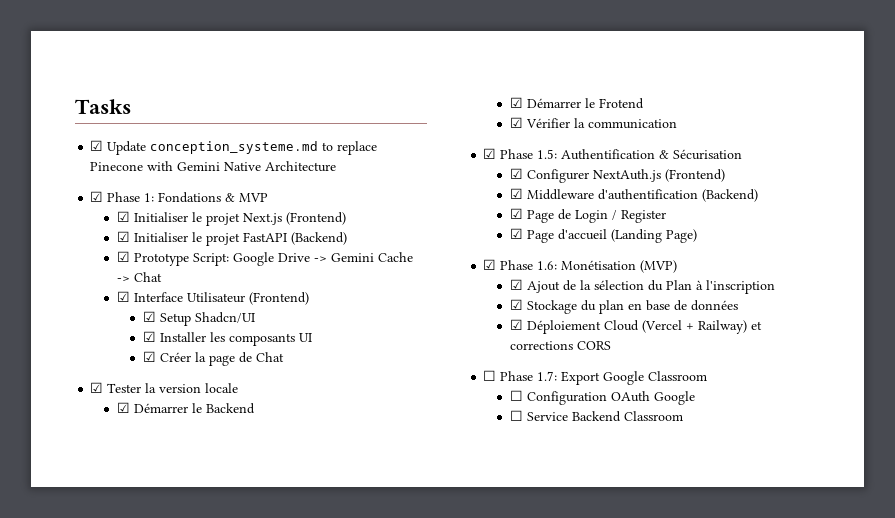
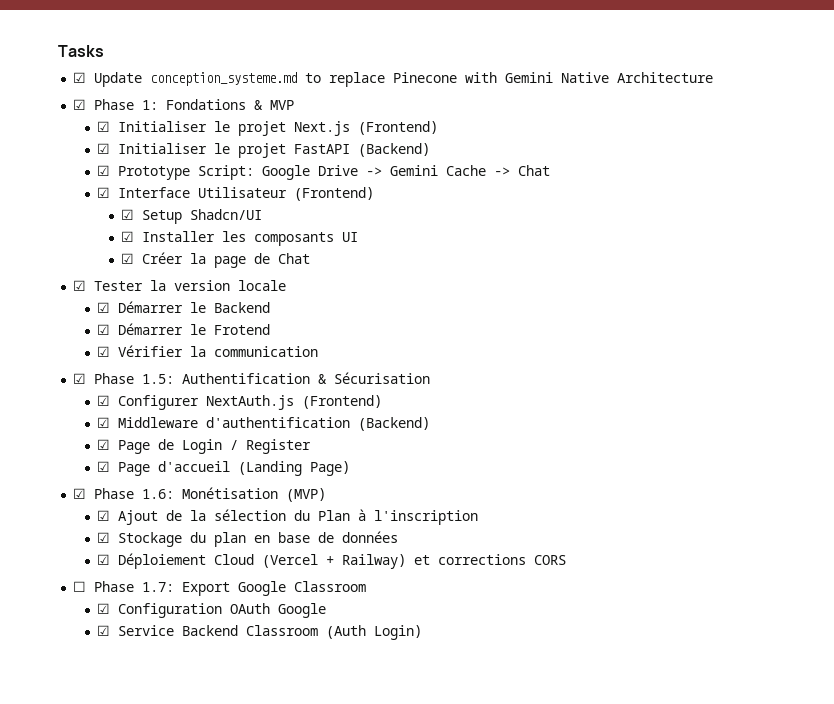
- ☐ Configuration OAuth Google
+ ☑ Configuration OAuth Google
- ☐ Service Backend Classroom
+ ☑ Service Backend Classroom (Auth Login)

